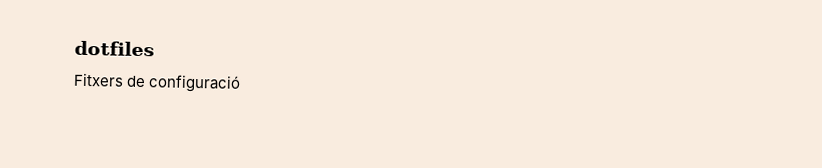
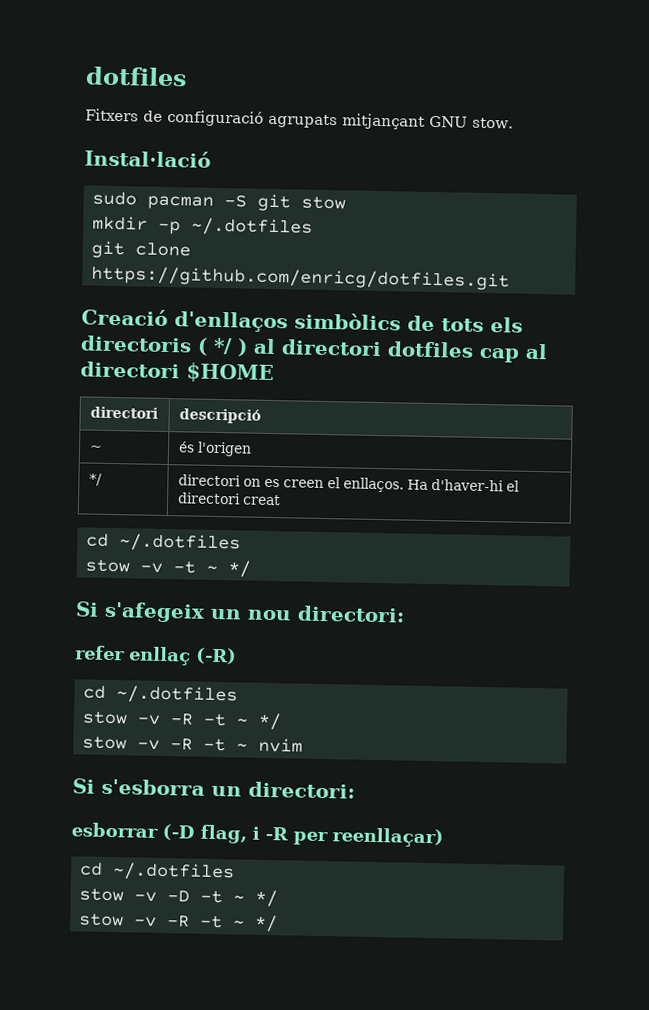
- Fitxers de configuració
+ Fitxers de configuració agrupats mitjançant GNU stow.
+ Instal·lació
+ sudo pacman -S git stow
+ mkdir -p ~/.dotfiles
+ git clone https://github.com/enricg/dotfiles.git
+ Creació d'enllaços simbòlics de tots els directoris ( */ ) al directori dotfiles cap al directori $HOME
+ directori | descripció
+ ~ | és l'origen
+ */ | directori on es creen el enllaços. Ha d'haver-hi el directori creat
+ cd ~/.dotfiles
+ stow -v -t ~ */
+ Si s'afegeix un nou directori:
+ refer enllaç (-R)
+ cd ~/.dotfiles
+ stow -v -R -t ~ */
+ stow -v -R -t ~ nvim
+ Si s'esborra un directori:
+ esborrar (-D flag, i -R per reenllaçar)
+ cd ~/.dotfiles
+ stow -v -D -t ~ */
+ stow -v -R -t ~ */

